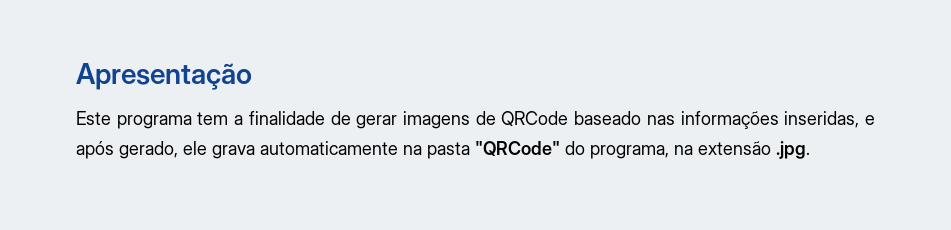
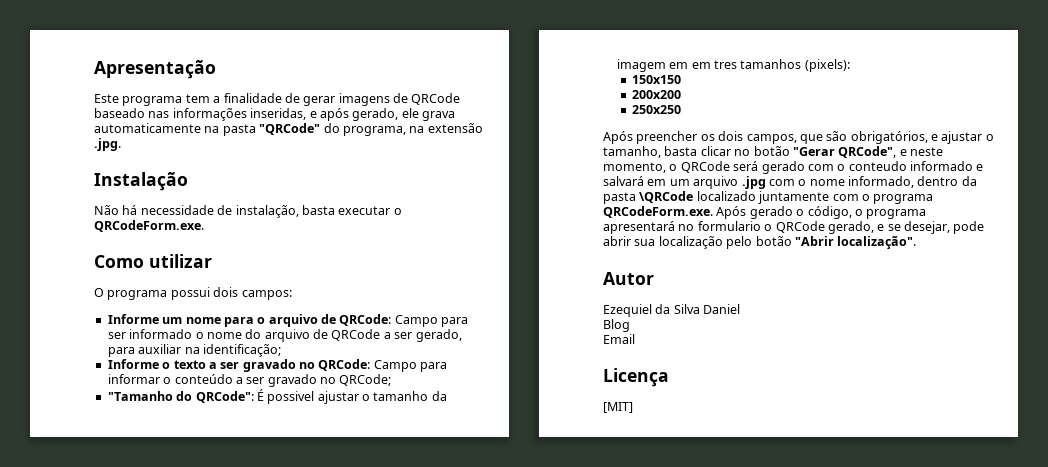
+ Instalação
+ Não há necessidade de instalação, basta executar o QRCodeForm.exe.
+ Como utilizar
+ O programa possui dois campos:
+ Informe um nome para o arquivo de QRCode: Campo para ser informado o nome do arquivo de QRCode a ser gerado, para auxiliar na identificação;
+ Informe o texto a ser gravado no QRCode: Campo para informar o conteúdo a ser gravado no QRCode;
+ "Tamanho do QRCode": É possivel ajustar o tamanho da imagem em em tres tamanhos (pixels):
+ 150x150
+ 200x200
+ 250x250
+ Após preencher os dois campos, que são obrigatórios, e ajustar o tamanho, basta clicar no botão "Gerar QRCode", e neste momento, o QRCode será gerado com o conteudo informado e salvará em um arquivo .jpg com o nome informado, dentro da pasta \QRCode localizado juntamente com o programa QRCodeForm.exe. Após gerado o código, o programa apresentará no formulario o QRCode gerado, e se desejar, pode abrir sua localização pelo botão "Abrir localização".
+ Autor
+ Ezequiel da Silva Daniel
+ Blog
+ Email
+ Licença
+ [MIT]

